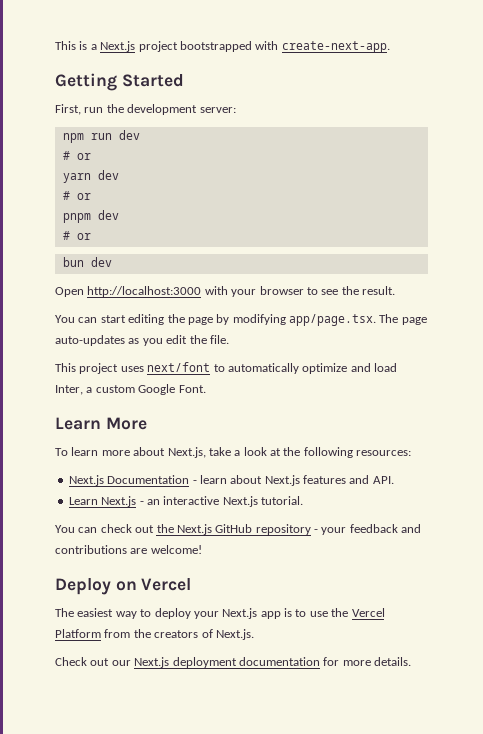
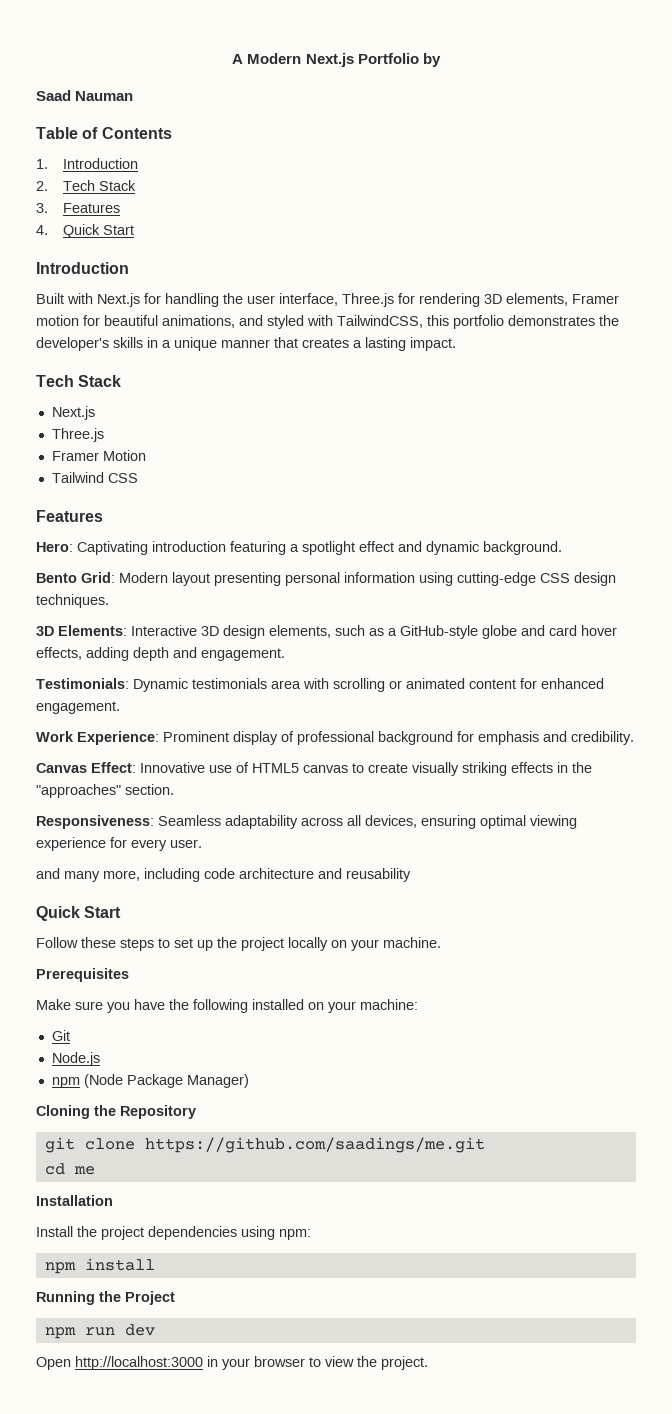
- This is a Next.js project bootstrapped with create-next-app.
- Getting Started
- First, run the development server:
+ A Modern Next.js Portfolio by
+ Saad Nauman
+ Table of Contents
+ 1. Introduction
+ 2. Tech Stack
+ 3. Features
+ 4. Quick Start
+ Introduction
+ Built with Next.js for handling the user interface, Three.js for rendering 3D elements, Framer motion for beautiful animations, and styled with TailwindCSS, this portfolio demonstrates the developer's skills in a unique manner that creates a lasting impact.
+ Tech Stack
+ Next.js
+ Three.js
+ Framer Motion
+ Tailwind CSS
+ Features
+ Hero: Captivating introduction featuring a spotlight effect and dynamic background.
+ Bento Grid: Modern layout presenting personal information using cutting-edge CSS design techniques.
+ 3D Elements: Interactive 3D design elements, such as a GitHub-style globe and card hover effects, adding depth and engagement.
+ Testimonials: Dynamic testimonials area with scrolling or animated content for enhanced engagement.
+ Work Experience: Prominent display of professional background for emphasis and credibility.
+ Canvas Effect: Innovative use of HTML5 canvas to create visually striking effects in the "approaches" section.
+ Responsiveness: Seamless adaptability across all devices, ensuring optimal viewing experience for every user.
+ and many more, including code architecture and reusability
+ Quick Start
+ Follow these steps to set up the project locally on your machine.
+ Prerequisites
+ Make sure you have the following installed on your machine:
+ Git
+ Node.js
+ npm (Node Package Manager)
+ Cloning the Repository
+ git clone https://github.com/saadings/me.git
+ cd me
+ Installation
+ Install the project dependencies using npm:
+ npm install
+ Running the Project
  npm run dev
- # or
- yarn dev
- # or
- pnpm dev
- # or
- bun dev
- Open http://localhost:3000 with your browser to see the result.
- You can start editing the page by modifying app/page.tsx. The page auto-updates as you edit the file.
- This project uses next/font to automatically optimize and load Inter, a custom Google Font.
- Learn More
- To learn more about Next.js, take a look at the following resources:
- Next.js Documentation - learn about Next.js features and API.
- Learn Next.js - an interactive Next.js tutorial.
- You can check out the Next.js GitHub repository - your feedback and contributions are welcome!
- Deploy on Vercel
- The easiest way to deploy your Next.js app is to use the Vercel Platform from the creators of Next.js.
- Check out our Next.js deployment documentation for more details.
+ Open http://localhost:3000 in your browser to view the project.

